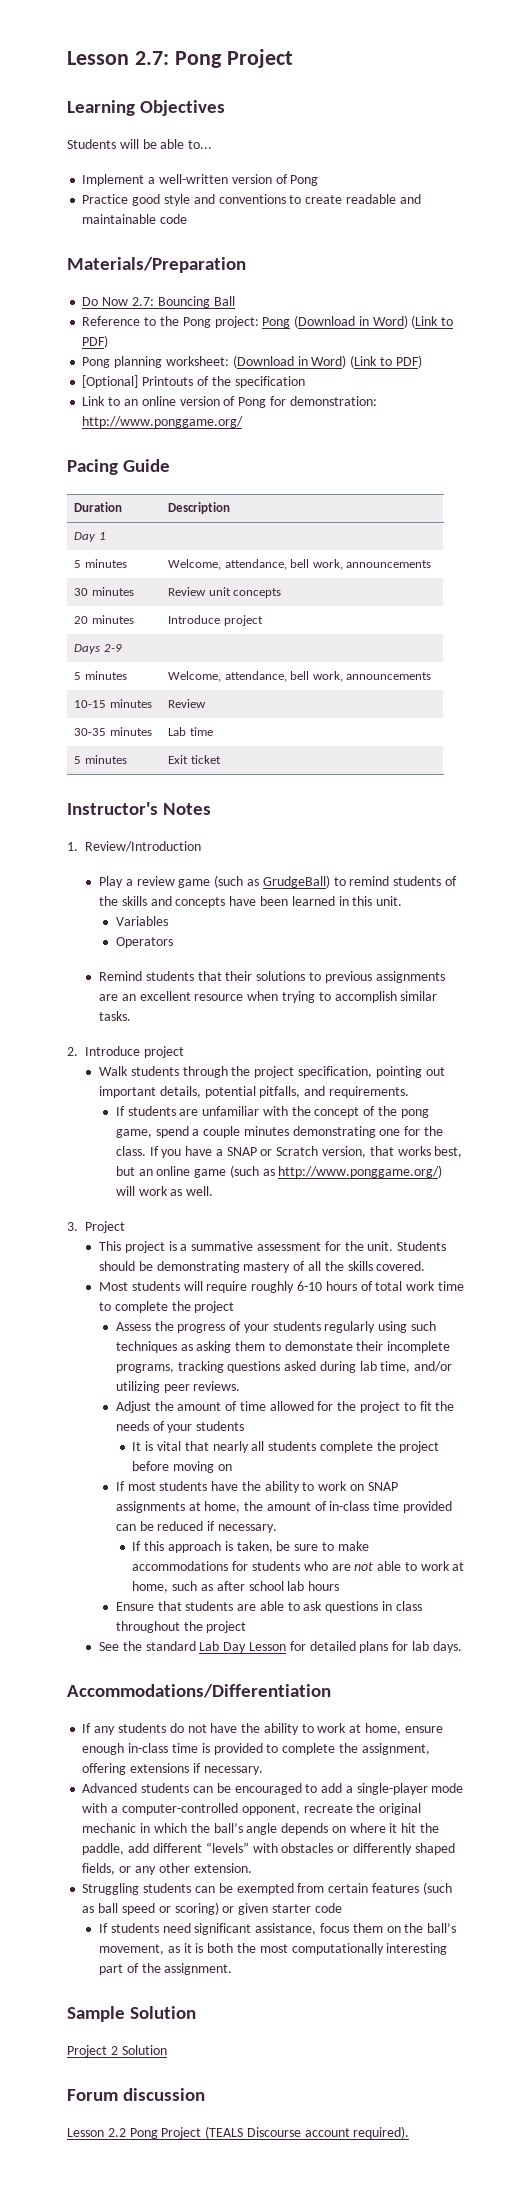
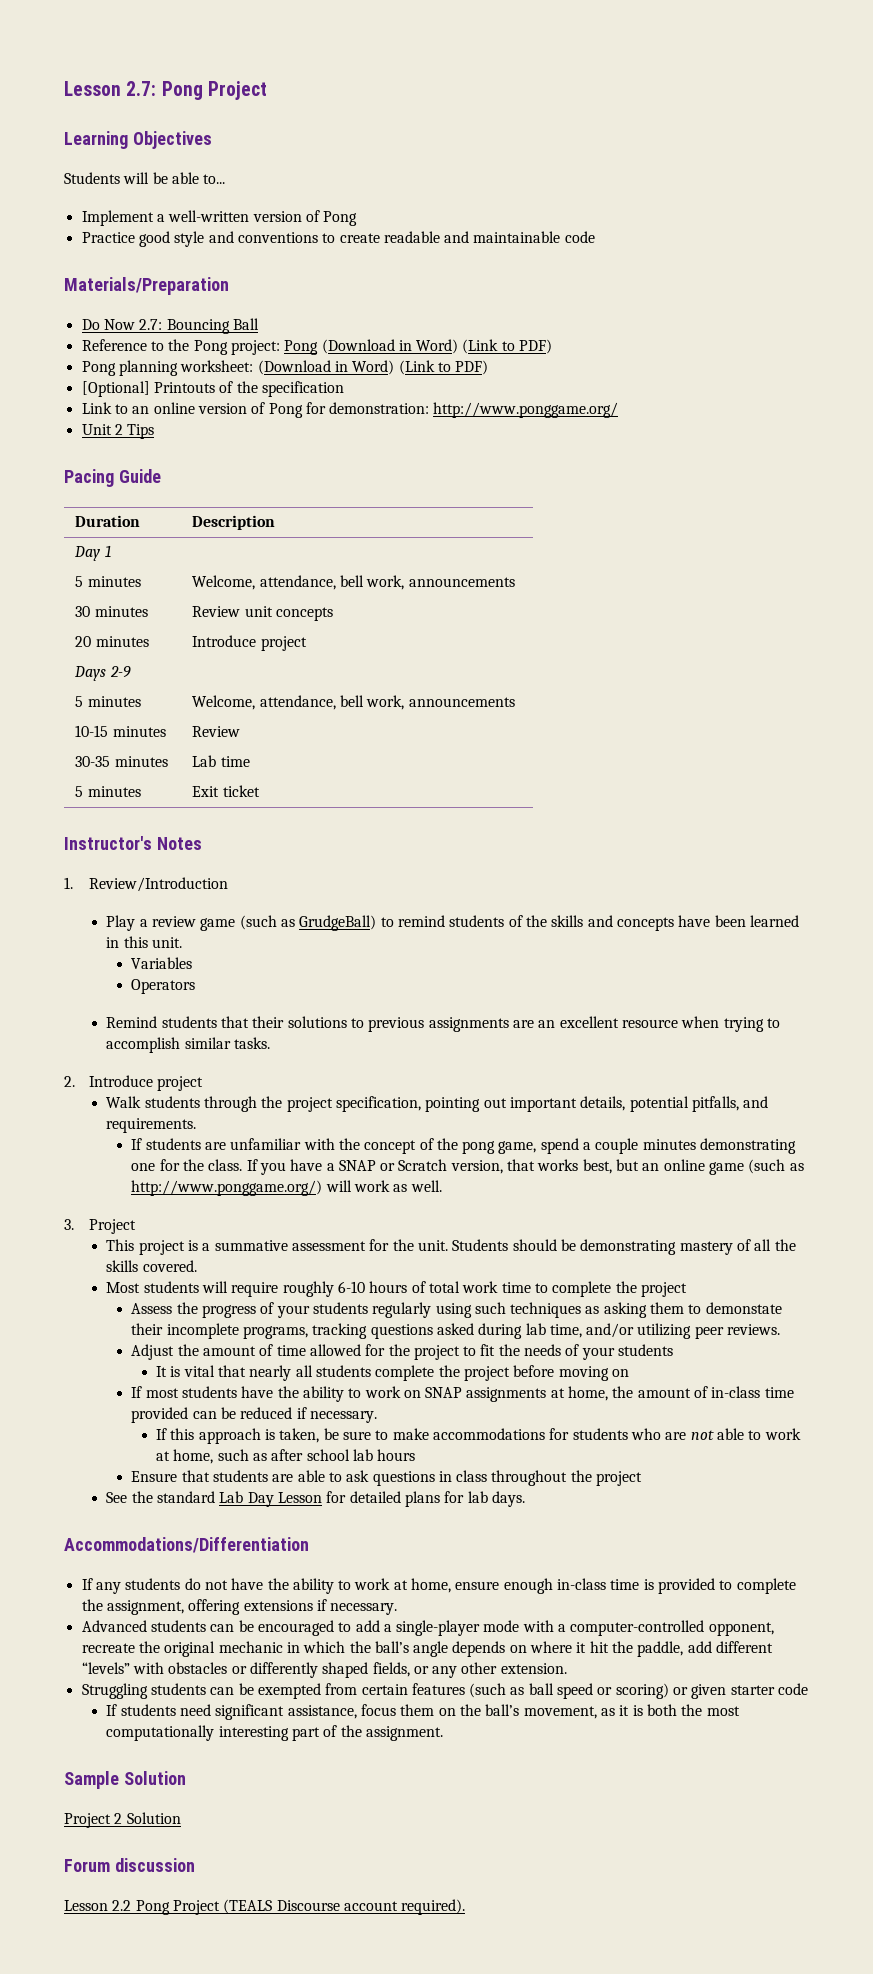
+ Unit 2 Tips

